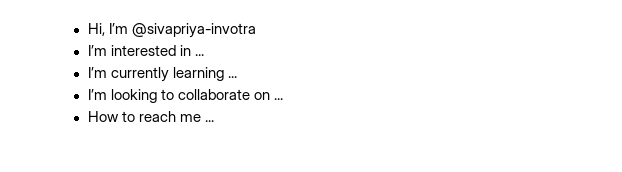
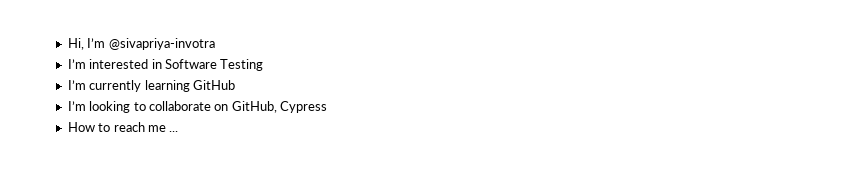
- I’m interested in ...
+ I’m interested in Software Testing
- I’m currently learning ...
+ I’m currently learning GitHub
- I’m looking to collaborate on ...
+ I’m looking to collaborate on GitHub, Cypress

